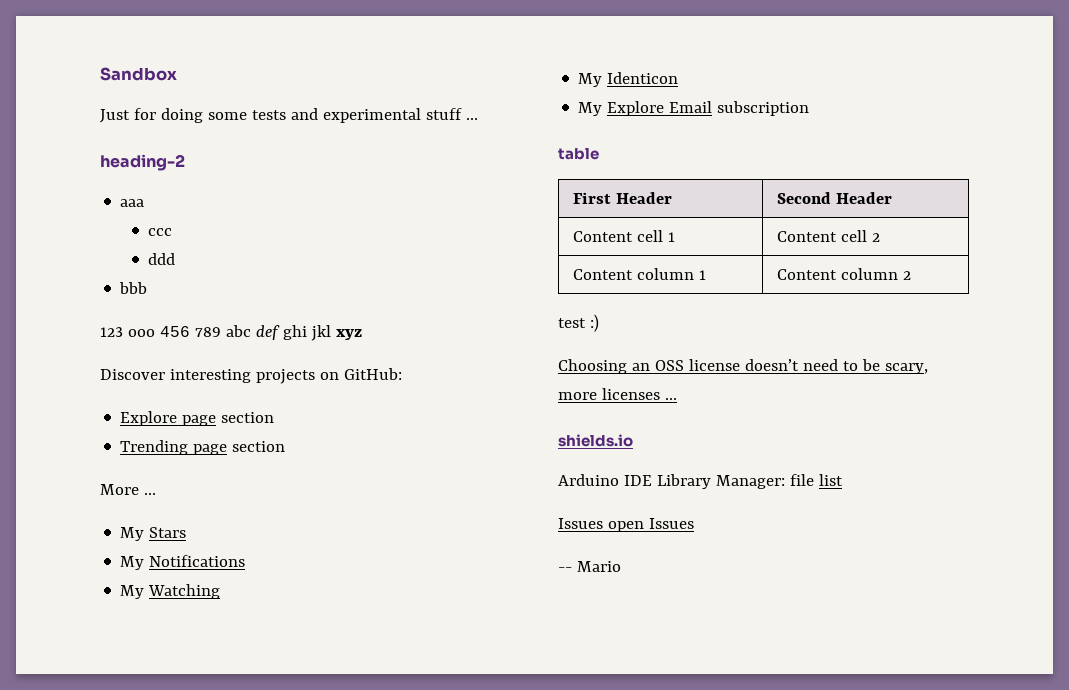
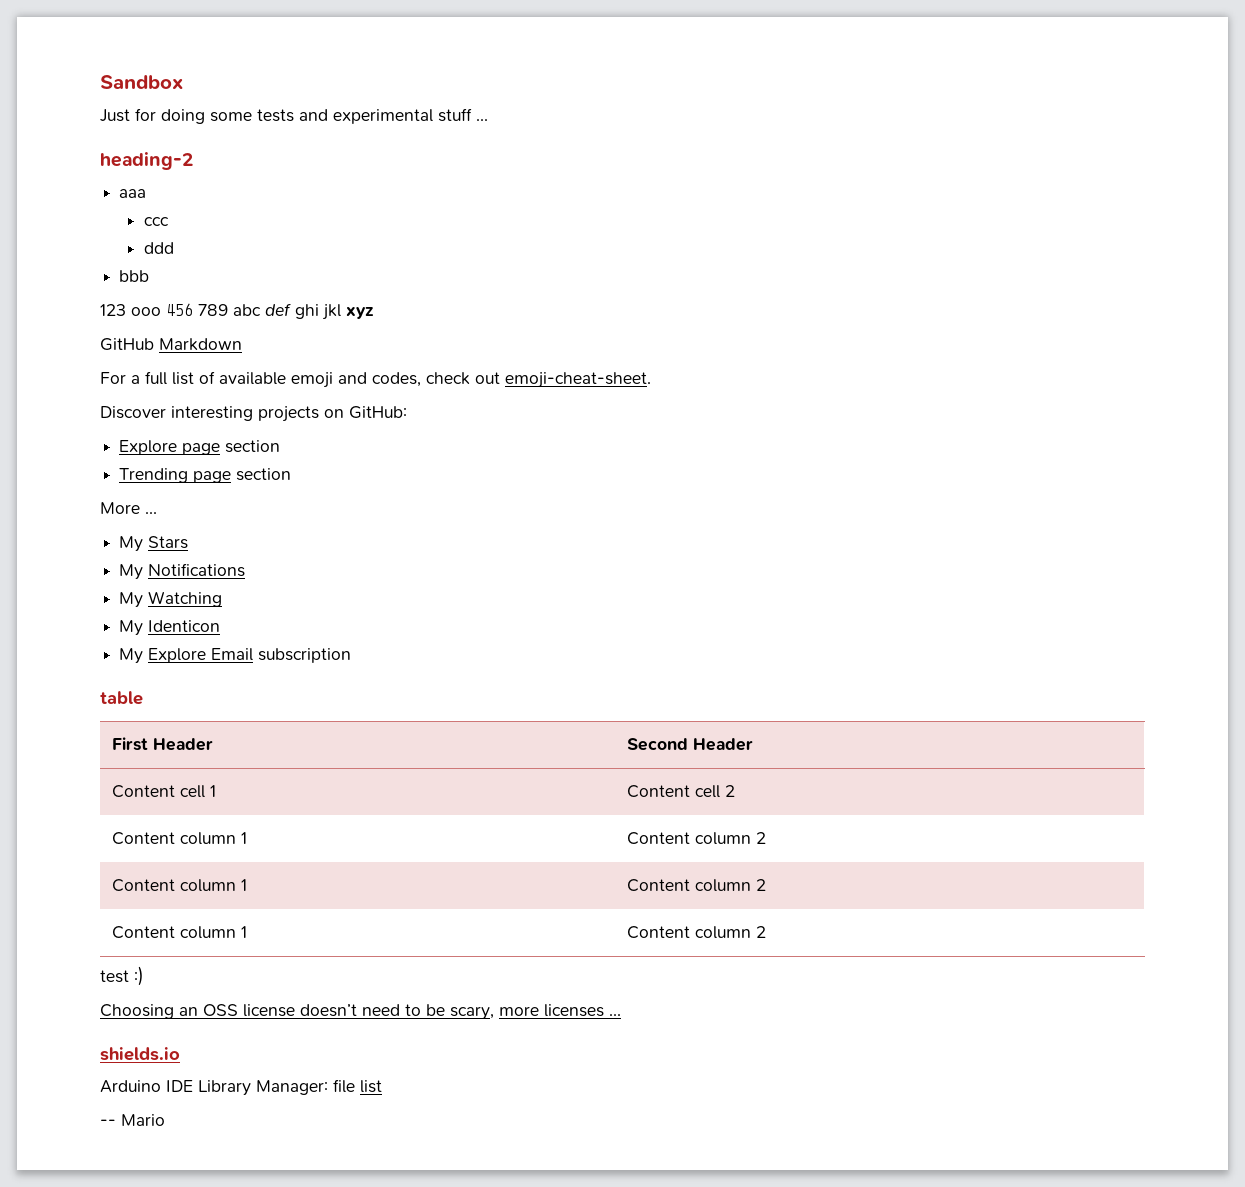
+ GitHub Markdown
+ For a full list of available emoji and codes, check out emoji-cheat-sheet.
  Content cell 1 | Content cell 2
+ Content column 1 | Content column 2
+ Content column 1 | Content column 2
- Issues open Issues

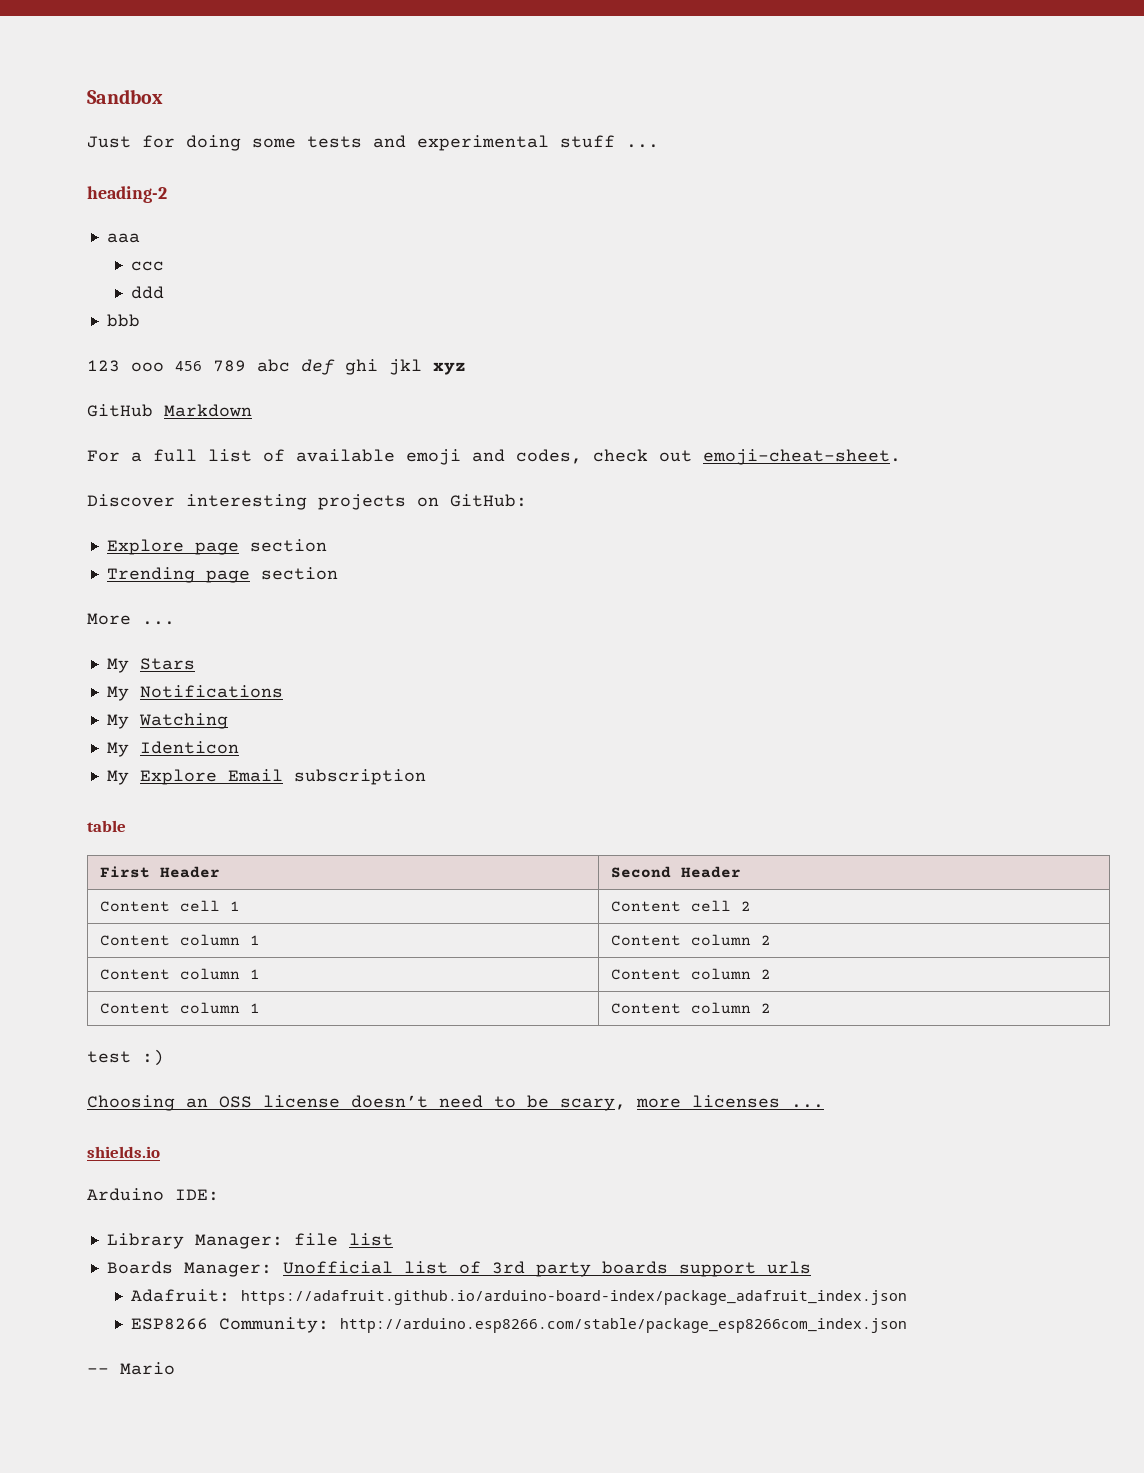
- Arduino IDE Library Manager: file list
+ Arduino IDE:
+ Library Manager: file list
+ Boards Manager: Unofficial list of 3rd party boards support urls
+ Adafruit: https://adafruit.github.io/arduino-board-index/package_adafruit_index.json
+ ESP8266 Community: http://arduino.esp8266.com/stable/package_esp8266com_index.json

